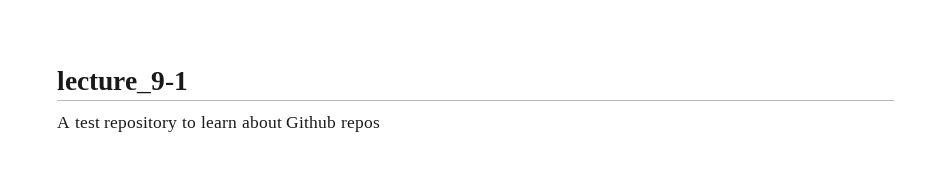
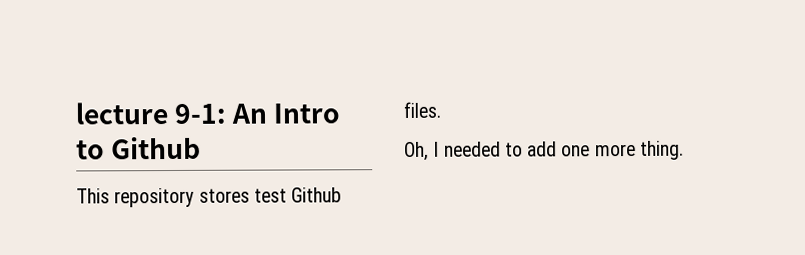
- lecture_9-1
- A test repository to learn about Github repos
+ lecture 9-1: An Intro to Github
+ This repository stores test Github files.
+ Oh, I needed to add one more thing.

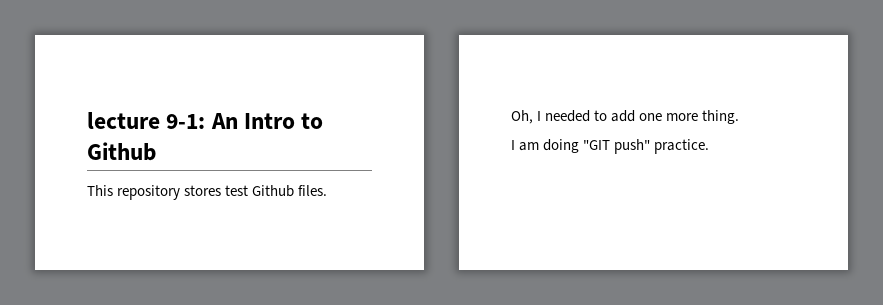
+ I am doing "GIT push" practice.

